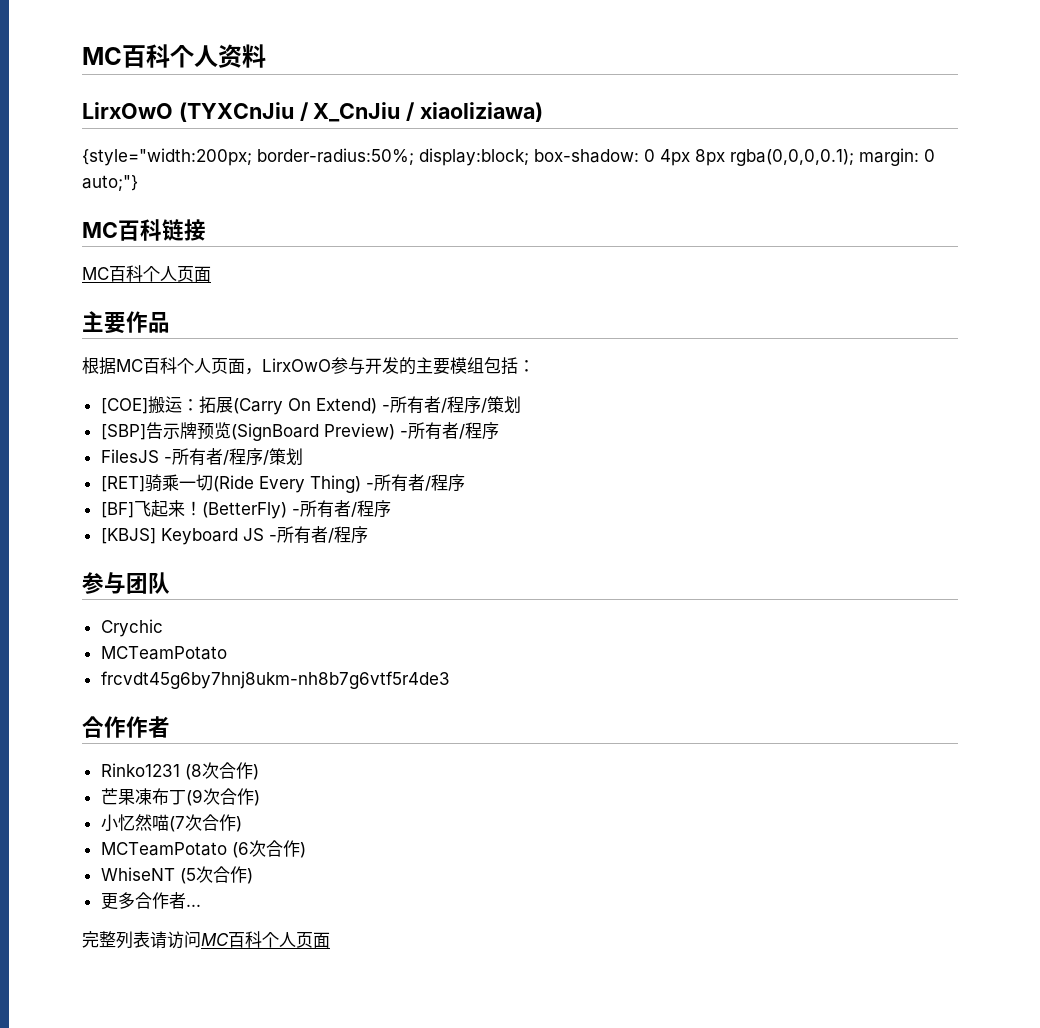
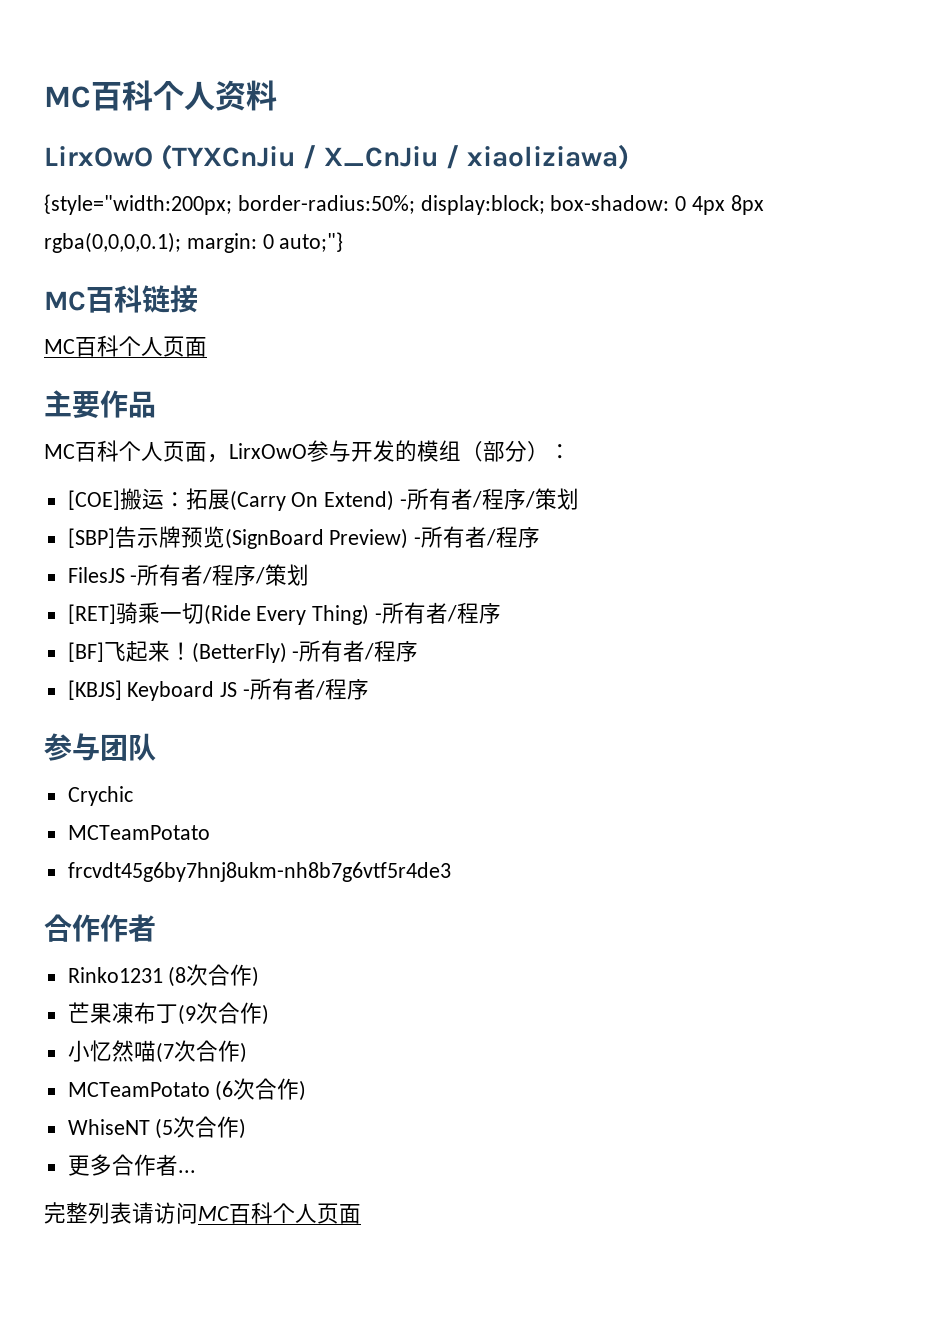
- 根据MC百科个人页面，LirxOwO参与开发的主要模组包括：
+ MC百科个人页面，LirxOwO参与开发的模组（部分）：

